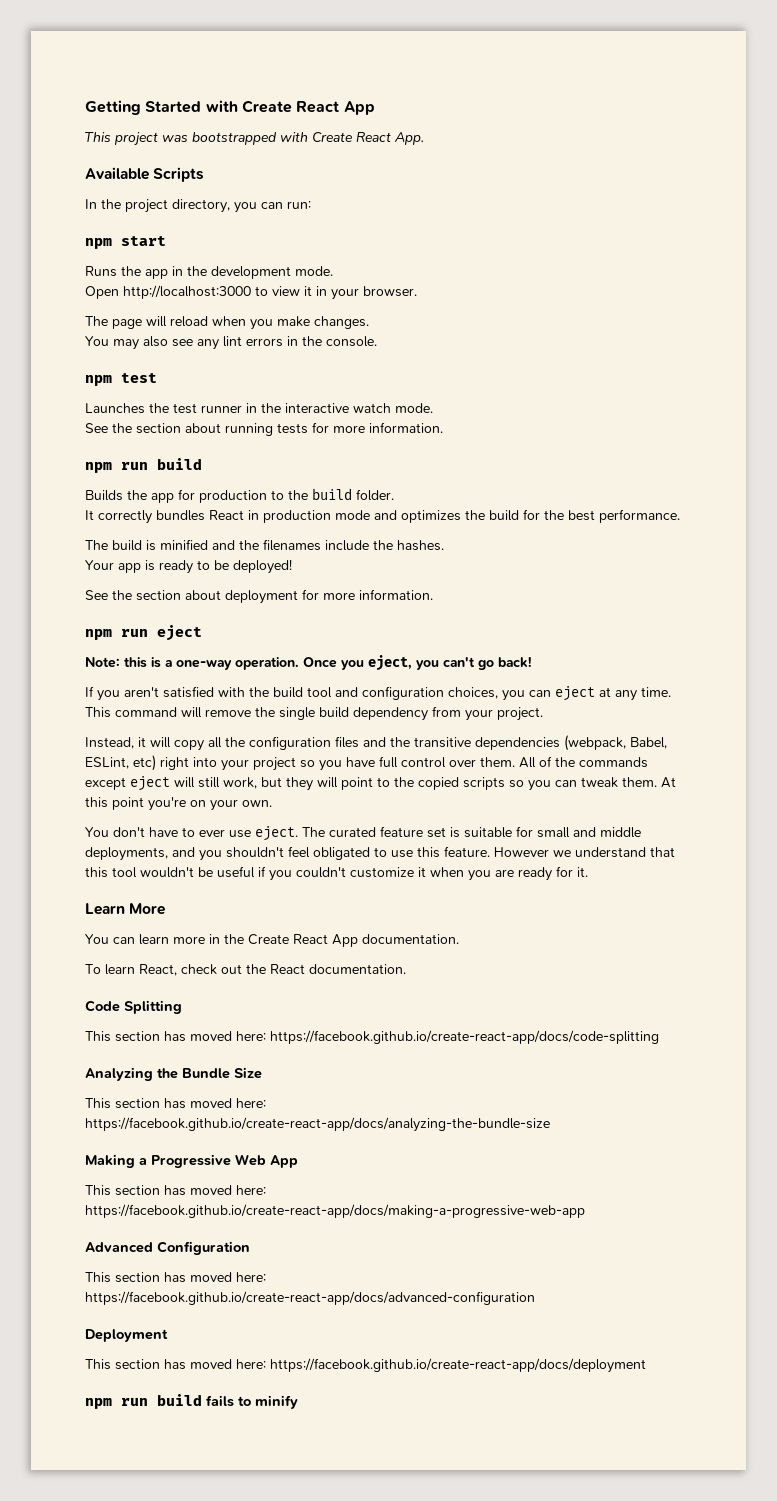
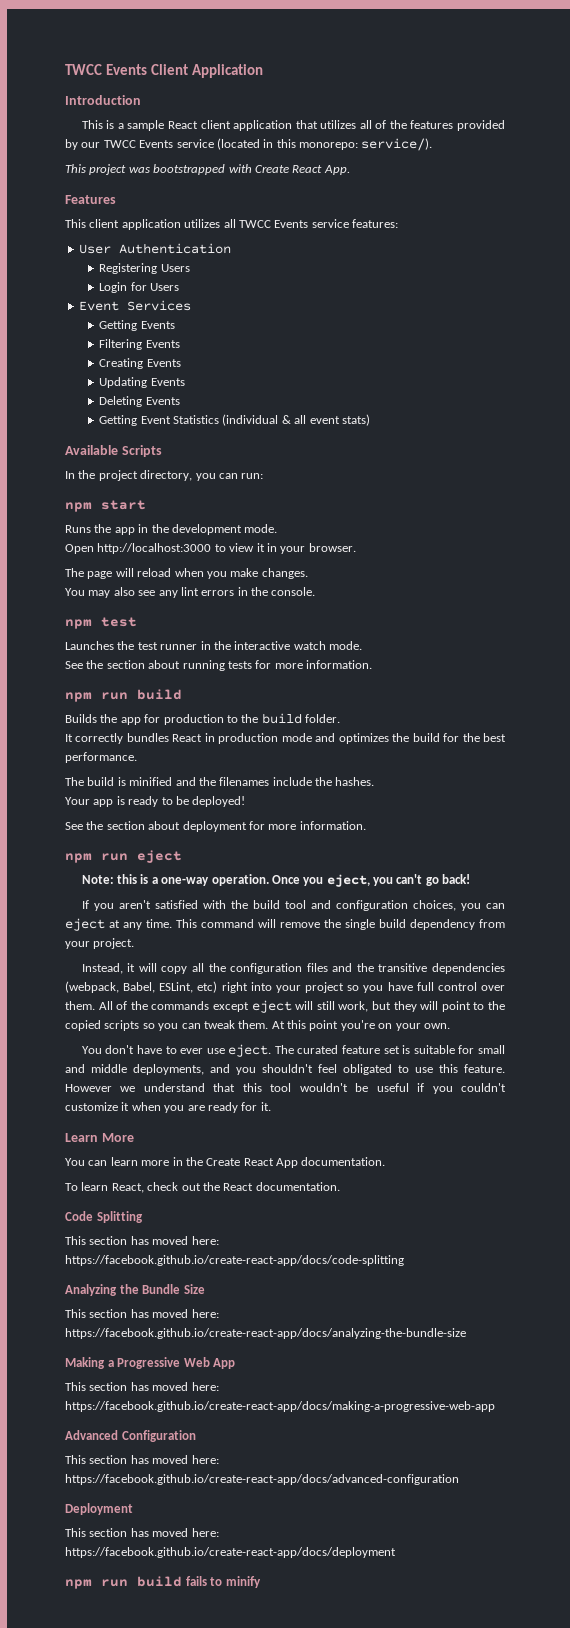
- Getting Started with Create React App
+ TWCC Events Client Application
+ Introduction
+ This is a sample React client application that utilizes all of the features provided by our TWCC Events service (located in this monorepo: service/).
+ Features
+ This client application utilizes all TWCC Events service features:
+ User Authentication
+ Registering Users
+ Login for Users
+ Event Services
+ Getting Events
+ Filtering Events
+ Creating Events
+ Updating Events
+ Deleting Events
+ Getting Event Statistics (individual & all event stats)

